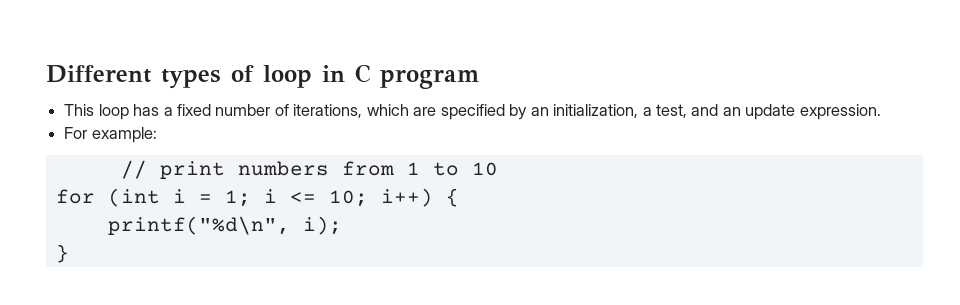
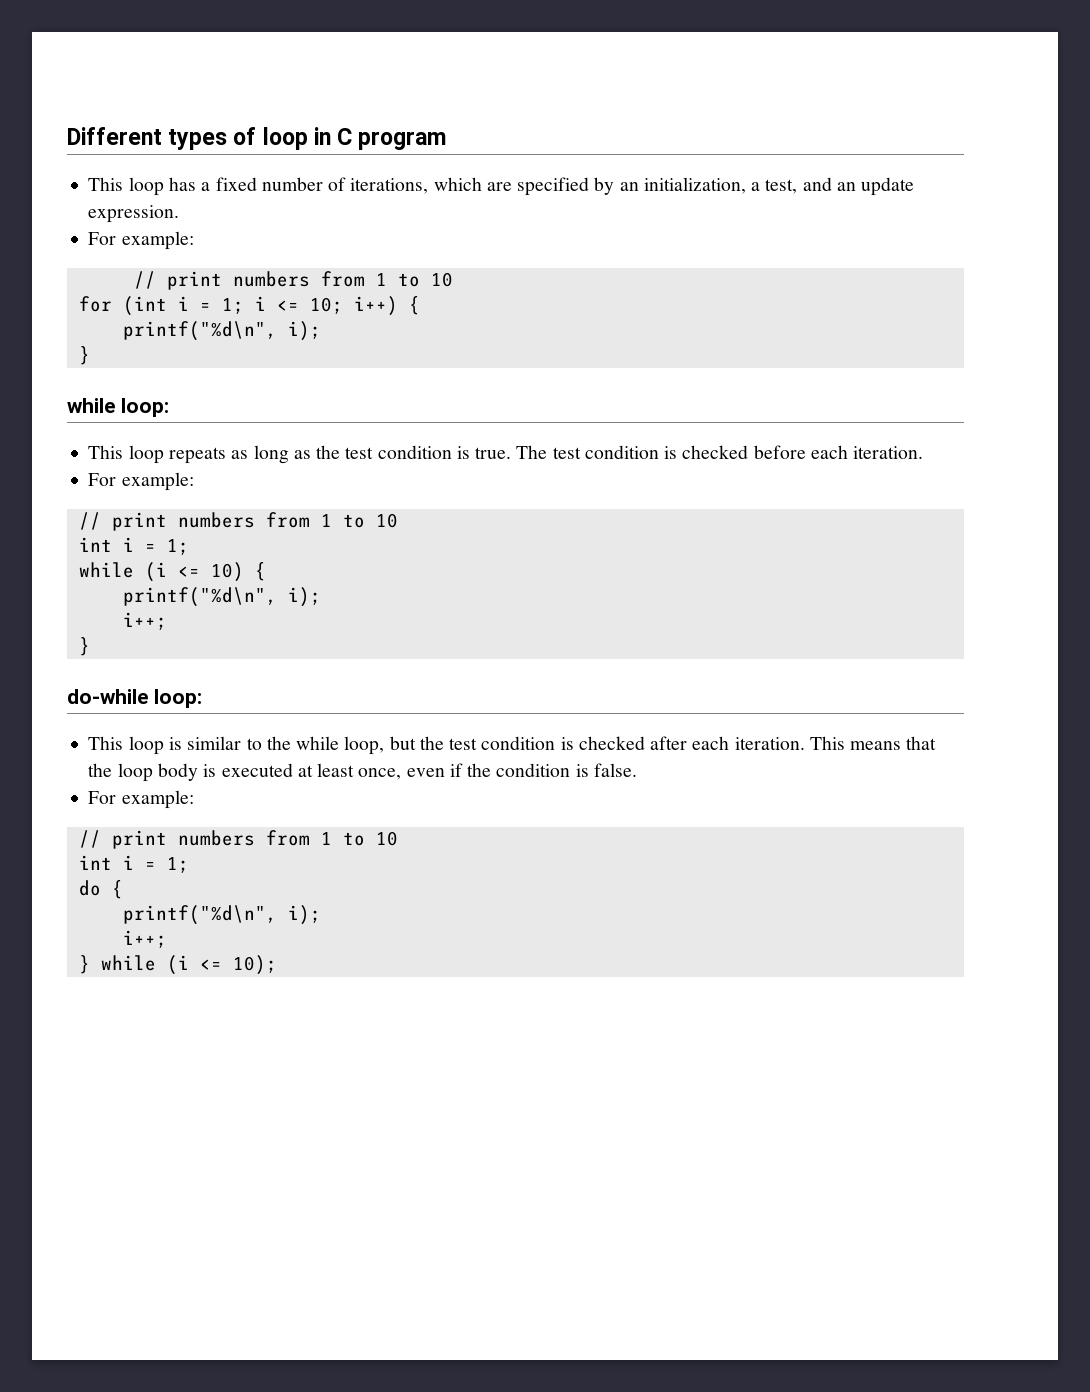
+ while loop:
+ This loop repeats as long as the test condition is true. The test condition is checked before each iteration.
+ For example:
+ // print numbers from 1 to 10
+ int i = 1;
+ while (i <= 10) {
+ printf("%d\n", i);
+ i++;
+ }
+ do-while loop:
+ This loop is similar to the while loop, but the test condition is checked after each iteration. This means that the loop body is executed at least once, even if the condition is false.
+ For example:
+ // print numbers from 1 to 10
+ int i = 1;
+ do {
+ printf("%d\n", i);
+ i++;
+ } while (i <= 10);

